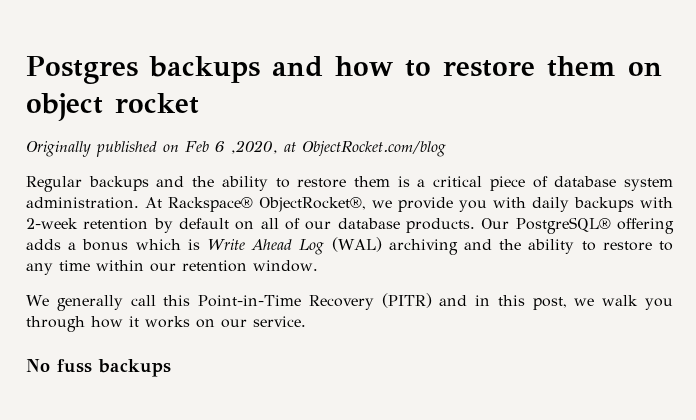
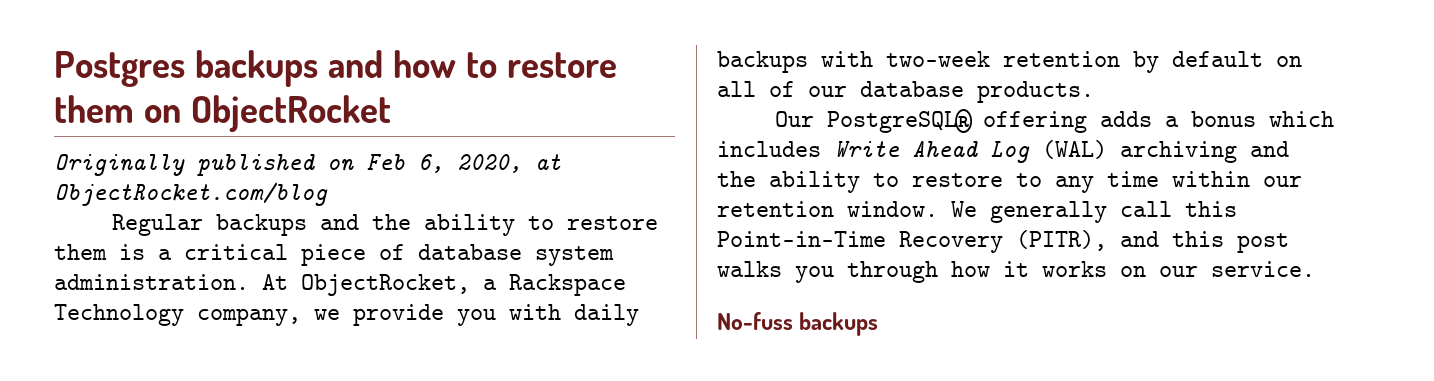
- Postgres backups and how to restore them on object rocket
+ Postgres backups and how to restore them on ObjectRocket
- Originally published on Feb 6 ,2020, at ObjectRocket.com/blog
+ Originally published on Feb 6, 2020, at ObjectRocket.com/blog
- At Rackspace® ObjectRocket®, we provide you with daily backups with 2-week retention by default on all of our database products. Our PostgreSQL® offering adds a bonus which is Write Ahead Log (WAL) archiving and the ability to restore to any time within our retention window.
- We generally call this Point-in-Time Recovery (PITR) and in this post, we walk you through how it works on our service.
+ At ObjectRocket, a Rackspace Technology company, we provide you with daily backups with two-week retention by default on all of our database products.
+ Our PostgreSQL® offering adds a bonus which includes Write Ahead Log (WAL) archiving and the ability to restore to any time within our retention window. We generally call this Point-in-Time Recovery (PITR), and this post walks you through how it works on our service.
- No fuss backups
+ No-fuss backups

